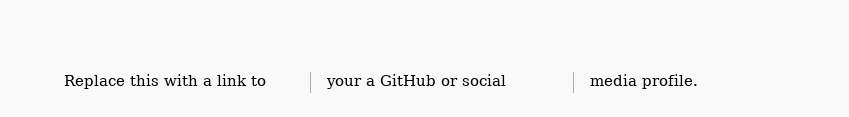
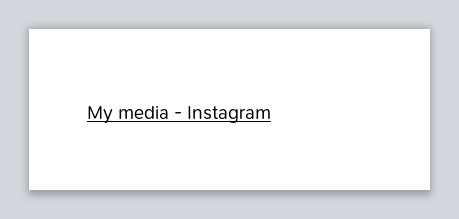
- Replace this with a link to your a GitHub or social media profile.
+ My media - Instagram

